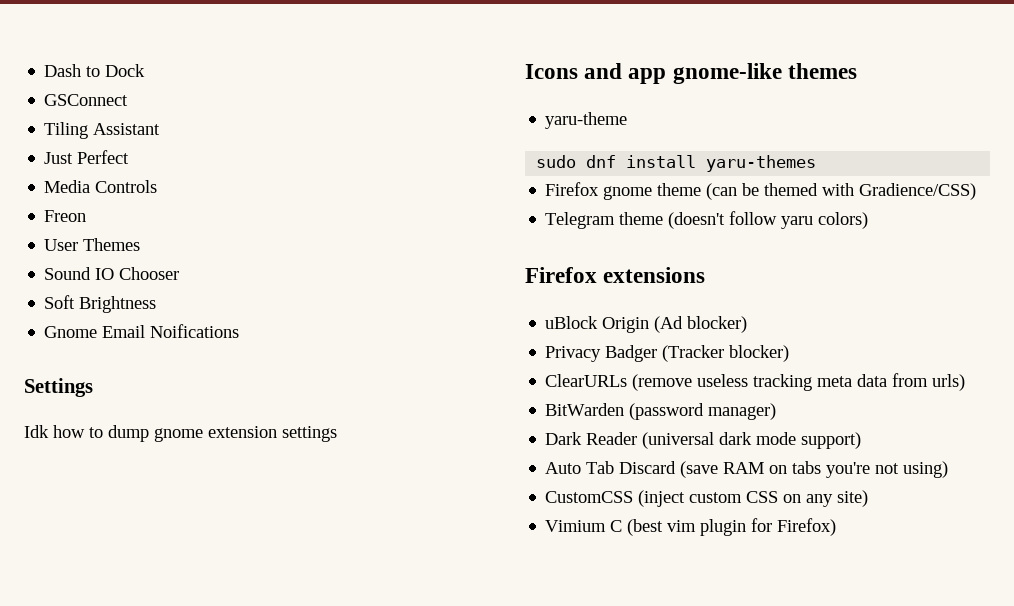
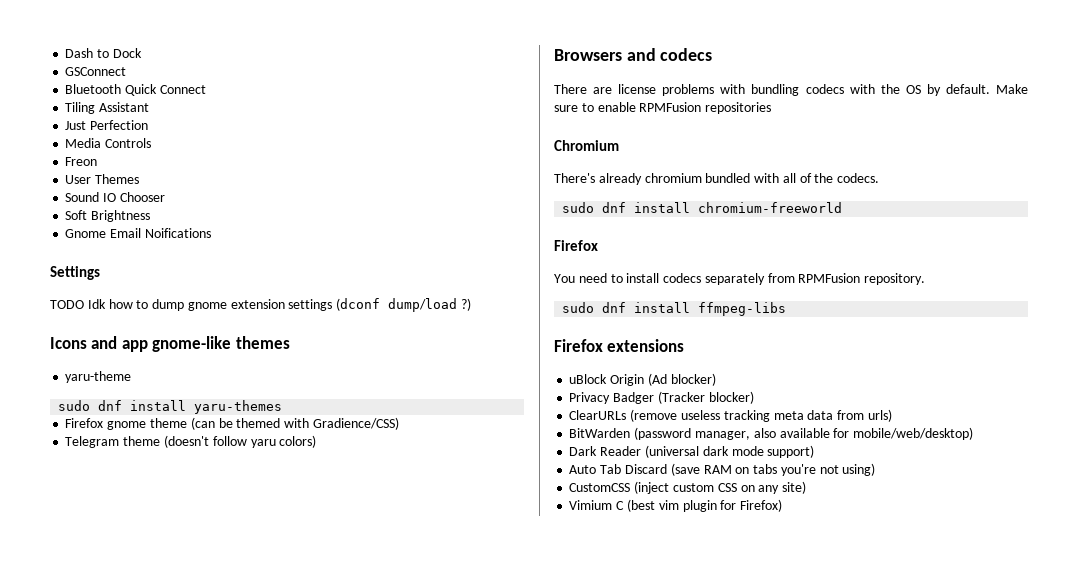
+ Bluetooth Quick Connect
- Just Perfect
+ Just Perfection
- Idk how to dump gnome extension settings
+ TODO Idk how to dump gnome extension settings (dconf dump/load ?)
+ Browsers and codecs
+ There are license problems with bundling codecs with the OS by default. Make sure to enable RPMFusion repositories
+ Chromium
+ There's already chromium bundled with all of the codecs.
+ sudo dnf install chromium-freeworld
+ Firefox
+ You need to install codecs separately from RPMFusion repository.
+ sudo dnf install ffmpeg-libs
- BitWarden (password manager)
+ BitWarden (password manager, also available for mobile/web/desktop)

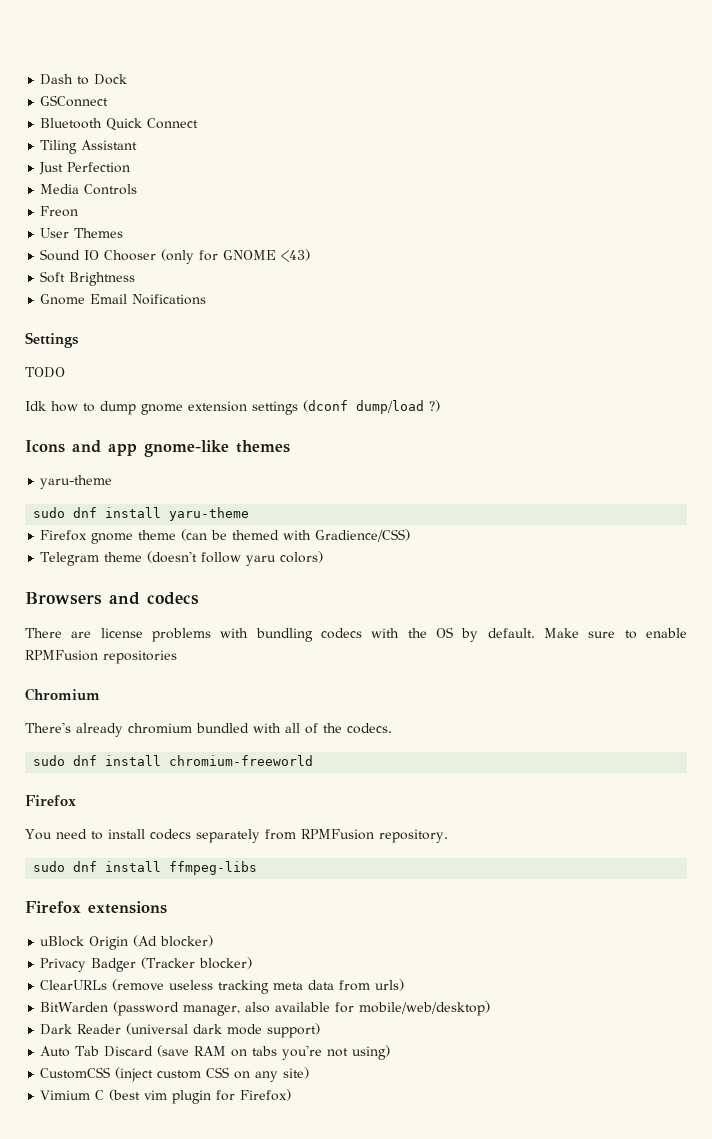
- Sound IO Chooser
+ Sound IO Chooser (only for GNOME <43)
- TODO Idk how to dump gnome extension settings (dconf dump/load ?)
+ TODO
+ Idk how to dump gnome extension settings (dconf dump/load ?)
- sudo dnf install yaru-themes
+ sudo dnf install yaru-theme

